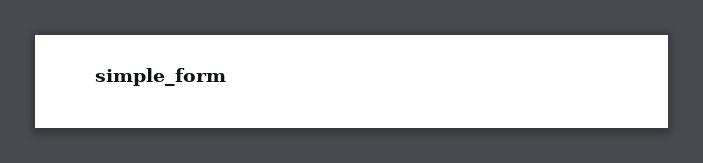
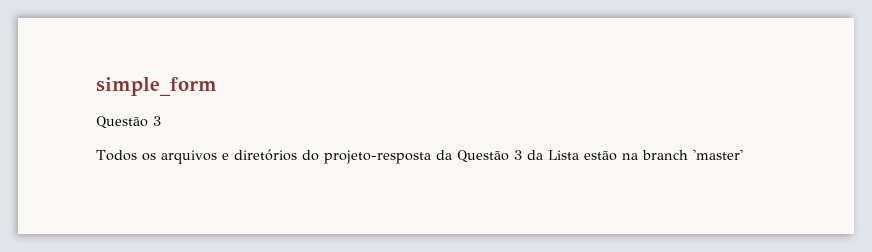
  simple_form
+ Questão 3
+ Todos os arquivos e diretórios do projeto-resposta da Questão 3 da Lista estão na branch 'master'

